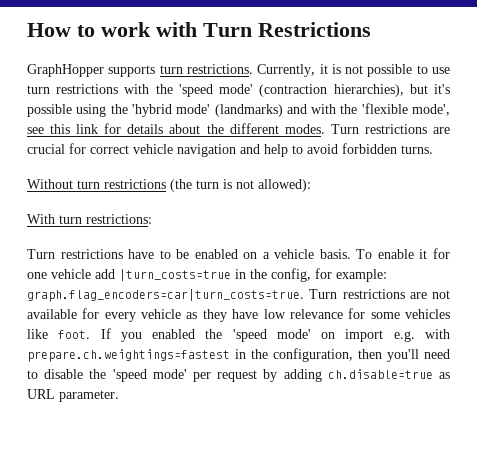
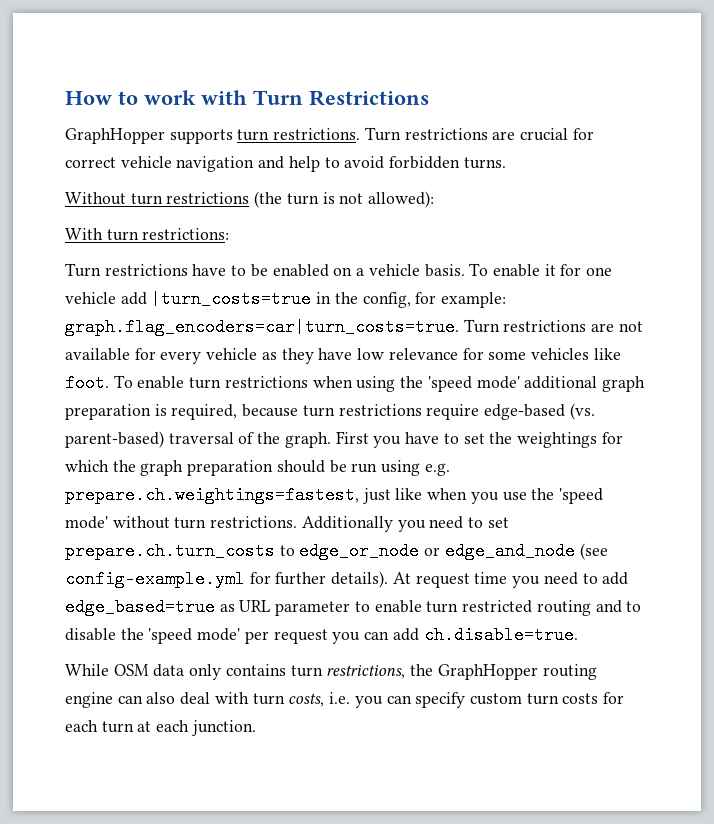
- Currently, it is not possible to use turn restrictions with the 'speed mode' (contraction hierarchies), but it's possible using the 'hybrid mode' (landmarks) and with the 'flexible mode', see this link for details about the different modes.
- If you enabled the 'speed mode' on import e.g. with prepare.ch.weightings=fastest in the configuration, then you'll need to disable the 'speed mode' per request by adding ch.disable=true as URL parameter.
+ To enable turn restrictions when using the 'speed mode' additional graph preparation is required, because turn restrictions require edge-based (vs. parent-based) traversal of the graph. First you have to set the weightings for which the graph preparation should be run using e.g. prepare.ch.weightings=fastest, just like when you use the 'speed mode' without turn restrictions. Additionally you need to set prepare.ch.turn_costs to edge_or_node or edge_and_node (see config-example.yml for further details). At request time you need to add edge_based=true as URL parameter to enable turn restricted routing and to disable the 'speed mode' per request you can add ch.disable=true.
+ While OSM data only contains turn restrictions, the GraphHopper routing engine can also deal with turn costs, i.e. you can specify custom turn costs for each turn at each junction.

